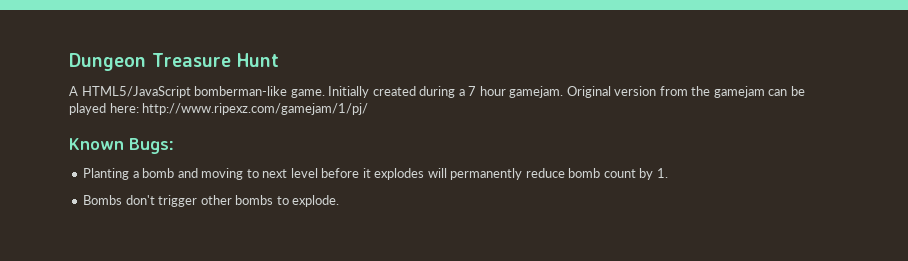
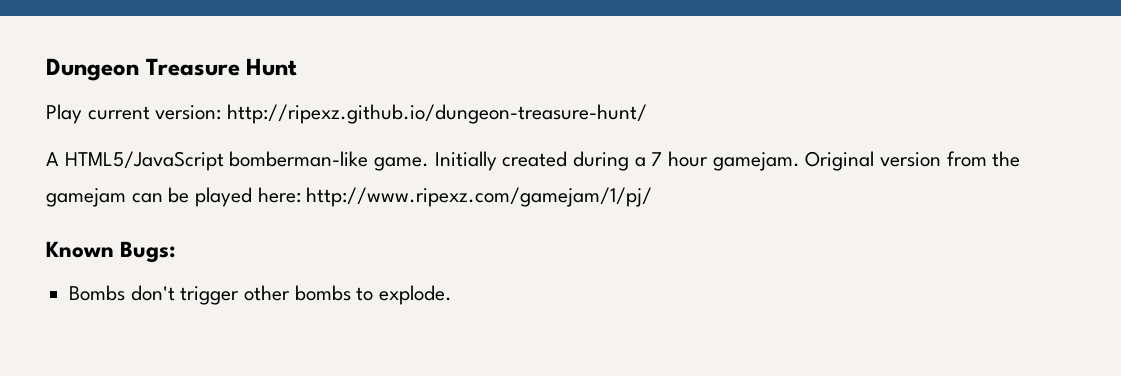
+ Play current version: http://ripexz.github.io/dungeon-treasure-hunt/
- Planting a bomb and moving to next level before it explodes will permanently reduce bomb count by 1.

